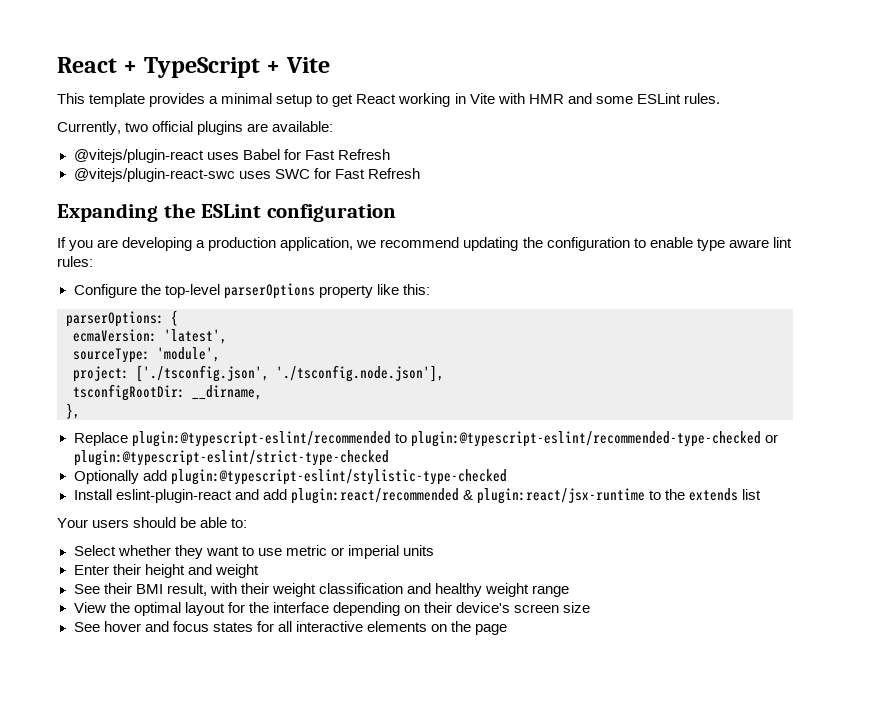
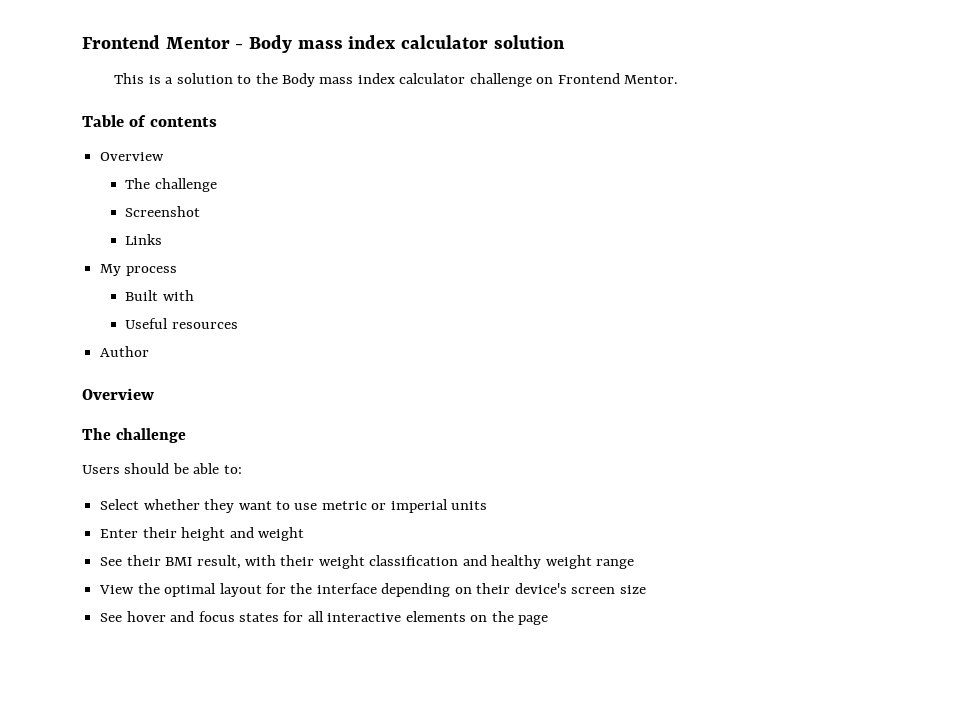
- React + TypeScript + Vite
- This template provides a minimal setup to get React working in Vite with HMR and some ESLint rules.
- Currently, two official plugins are available:
- @vitejs/plugin-react uses Babel for Fast Refresh
- @vitejs/plugin-react-swc uses SWC for Fast Refresh
- Expanding the ESLint configuration
- If you are developing a production application, we recommend updating the configuration to enable type aware lint rules:
- Configure the top-level parserOptions property like this:
- parserOptions: {
- ecmaVersion: 'latest',
- sourceType: 'module',
- project: ['./tsconfig.json', './tsconfig.node.json'],
- tsconfigRootDir: __dirname,
- },
- Replace plugin:@typescript-eslint/recommended to plugin:@typescript-eslint/recommended-type-checked or plugin:@typescript-eslint/strict-type-checked
- Optionally add plugin:@typescript-eslint/stylistic-type-checked
- Install eslint-plugin-react and add plugin:react/recommended & plugin:react/jsx-runtime to the extends list
- Your users should be able to:
+ Frontend Mentor - Body mass index calculator solution
+ This is a solution to the Body mass index calculator challenge on Frontend Mentor.
+ Table of contents
+ Overview
+ The challenge
+ Screenshot
+ Links
+ My process
+ Built with
+ Useful resources
+ Author
+ Overview
+ The challenge
+ Users should be able to:

